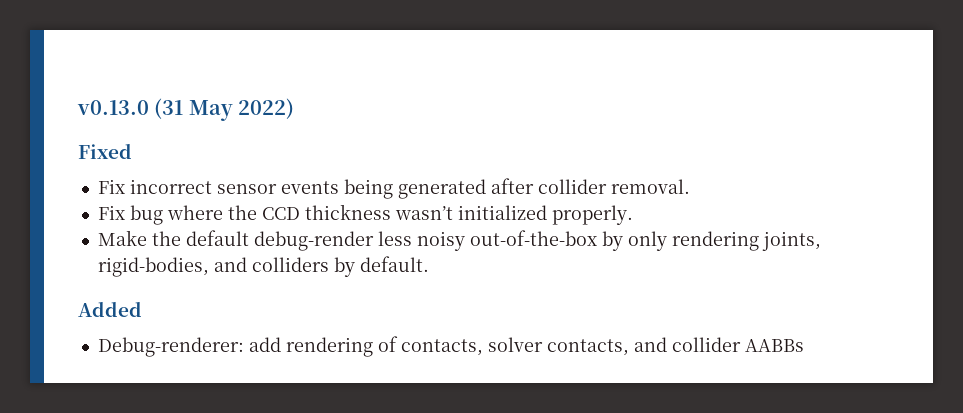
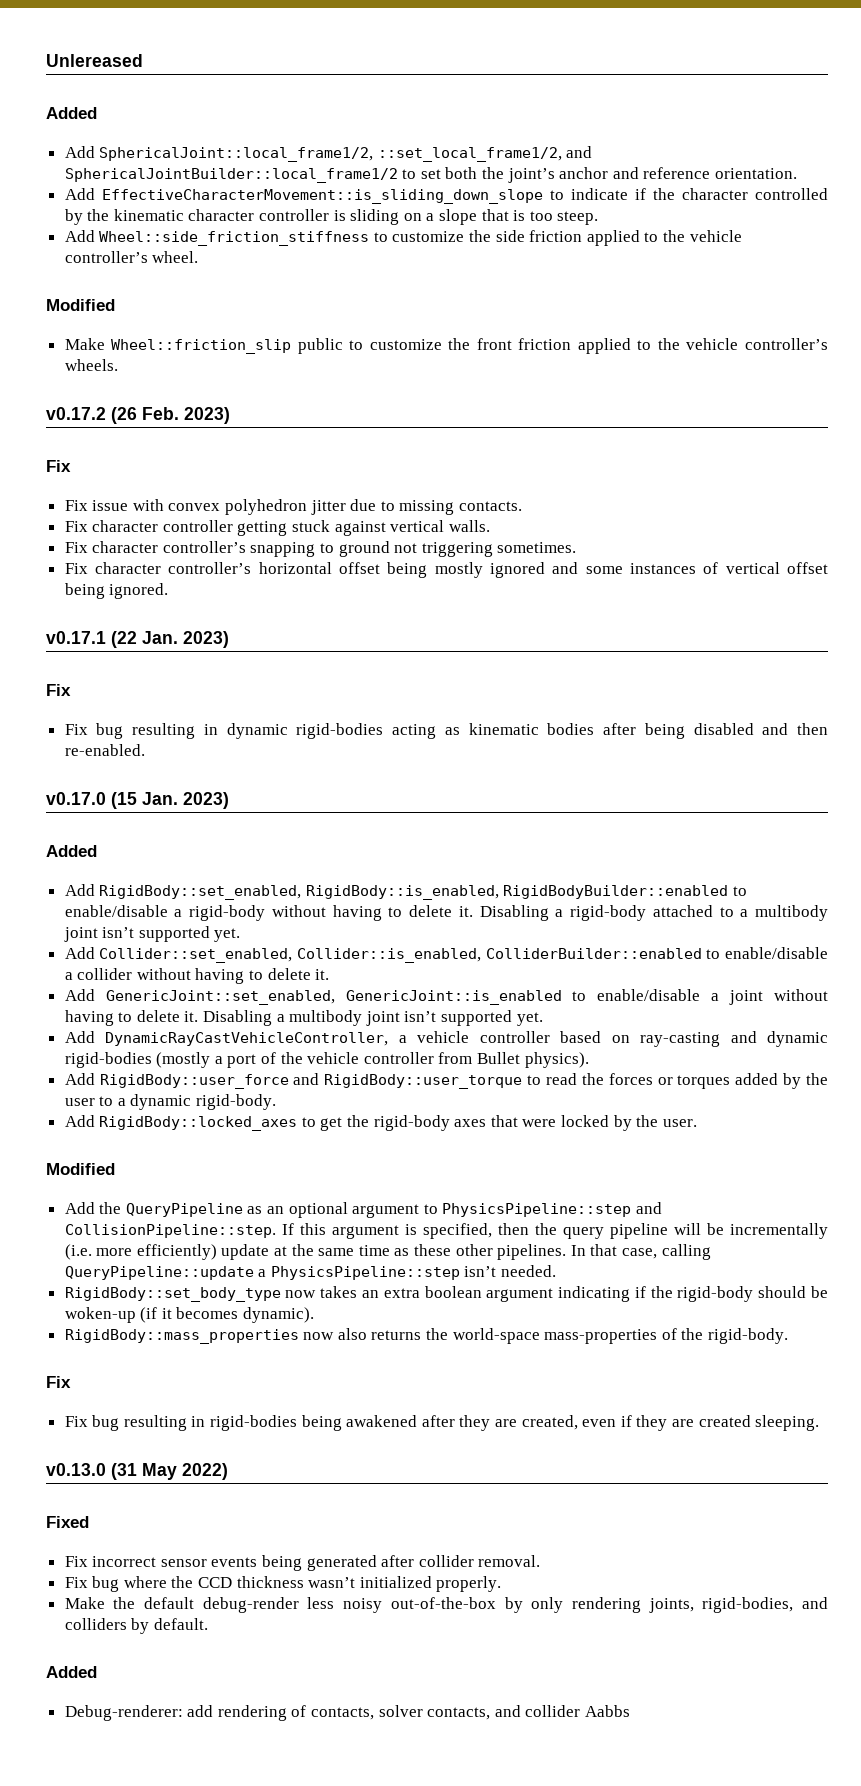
+ Unlereased
+ Added
+ Add SphericalJoint::local_frame1/2, ::set_local_frame1/2, and SphericalJointBuilder::local_frame1/2 to set both the joint’s anchor and reference orientation.
+ Add EffectiveCharacterMovement::is_sliding_down_slope to indicate if the character controlled by the kinematic character controller is sliding on a slope that is too steep.
+ Add Wheel::side_friction_stiffness to customize the side friction applied to the vehicle controller’s wheel.
+ Modified
+ Make Wheel::friction_slip public to customize the front friction applied to the vehicle controller’s wheels.
+ v0.17.2 (26 Feb. 2023)
+ Fix
+ Fix issue with convex polyhedron jitter due to missing contacts.
+ Fix character controller getting stuck against vertical walls.
+ Fix character controller’s snapping to ground not triggering sometimes.
+ Fix character controller’s horizontal offset being mostly ignored and some instances of vertical offset being ignored.
+ v0.17.1 (22 Jan. 2023)
+ Fix
+ Fix bug resulting in dynamic rigid-bodies acting as kinematic bodies after being disabled and then re-enabled.
+ v0.17.0 (15 Jan. 2023)
+ Added
+ Add RigidBody::set_enabled, RigidBody::is_enabled, RigidBodyBuilder::enabled to enable/disable a rigid-body without having to delete it. Disabling a rigid-body attached to a multibody joint isn’t supported yet.
+ Add Collider::set_enabled, Collider::is_enabled, ColliderBuilder::enabled to enable/disable a collider without having to delete it.
+ Add GenericJoint::set_enabled, GenericJoint::is_enabled to enable/disable a joint without having to delete it. Disabling a multibody joint isn’t supported yet.
+ Add DynamicRayCastVehicleController, a vehicle controller based on ray-casting and dynamic rigid-bodies (mostly a port of the vehicle controller from Bullet physics).
+ Add RigidBody::user_force and RigidBody::user_torque to read the forces or torques added by the user to a dynamic rigid-body.
+ Add RigidBody::locked_axes to get the rigid-body axes that were locked by the user.
+ Modified
+ Add the QueryPipeline as an optional argument to PhysicsPipeline::step and CollisionPipeline::step. If this argument is specified, then the query pipeline will be incrementally (i.e. more efficiently) update at the same time as these other pipelines. In that case, calling QueryPipeline::update a PhysicsPipeline::step isn’t needed.
+ RigidBody::set_body_type now takes an extra boolean argument indicating if the rigid-body should be woken-up (if it becomes dynamic).
+ RigidBody::mass_properties now also returns the world-space mass-properties of the rigid-body.
+ Fix
+ Fix bug resulting in rigid-bodies being awakened after they are created, even if they are created sleeping.
- Debug-renderer: add rendering of contacts, solver contacts, and collider AABBs
+ Debug-renderer: add rendering of contacts, solver contacts, and collider Aabbs

